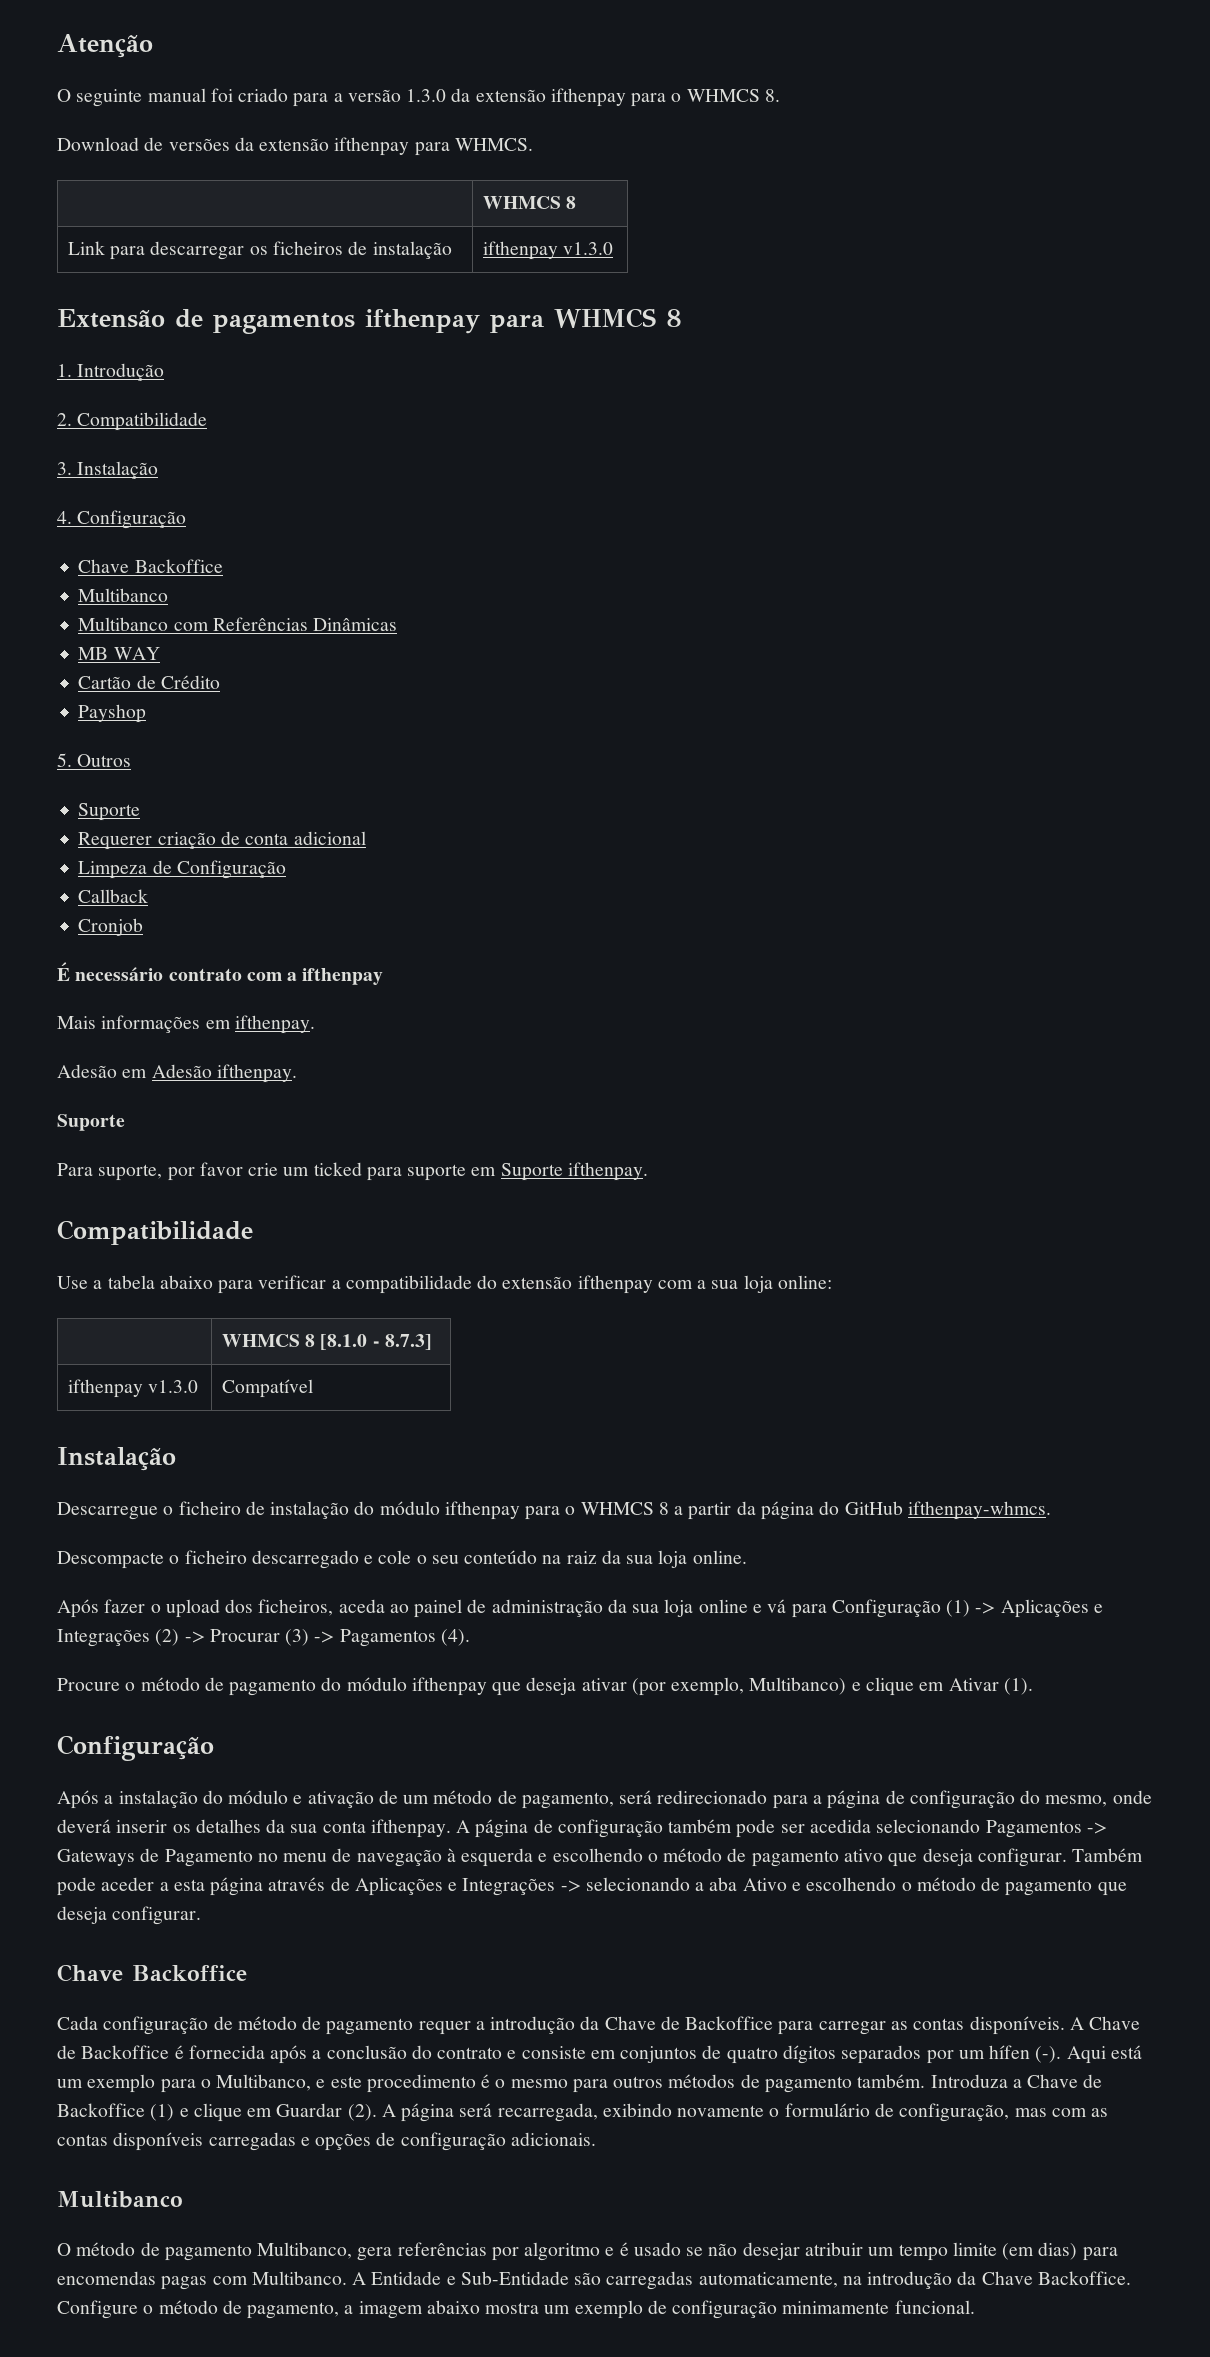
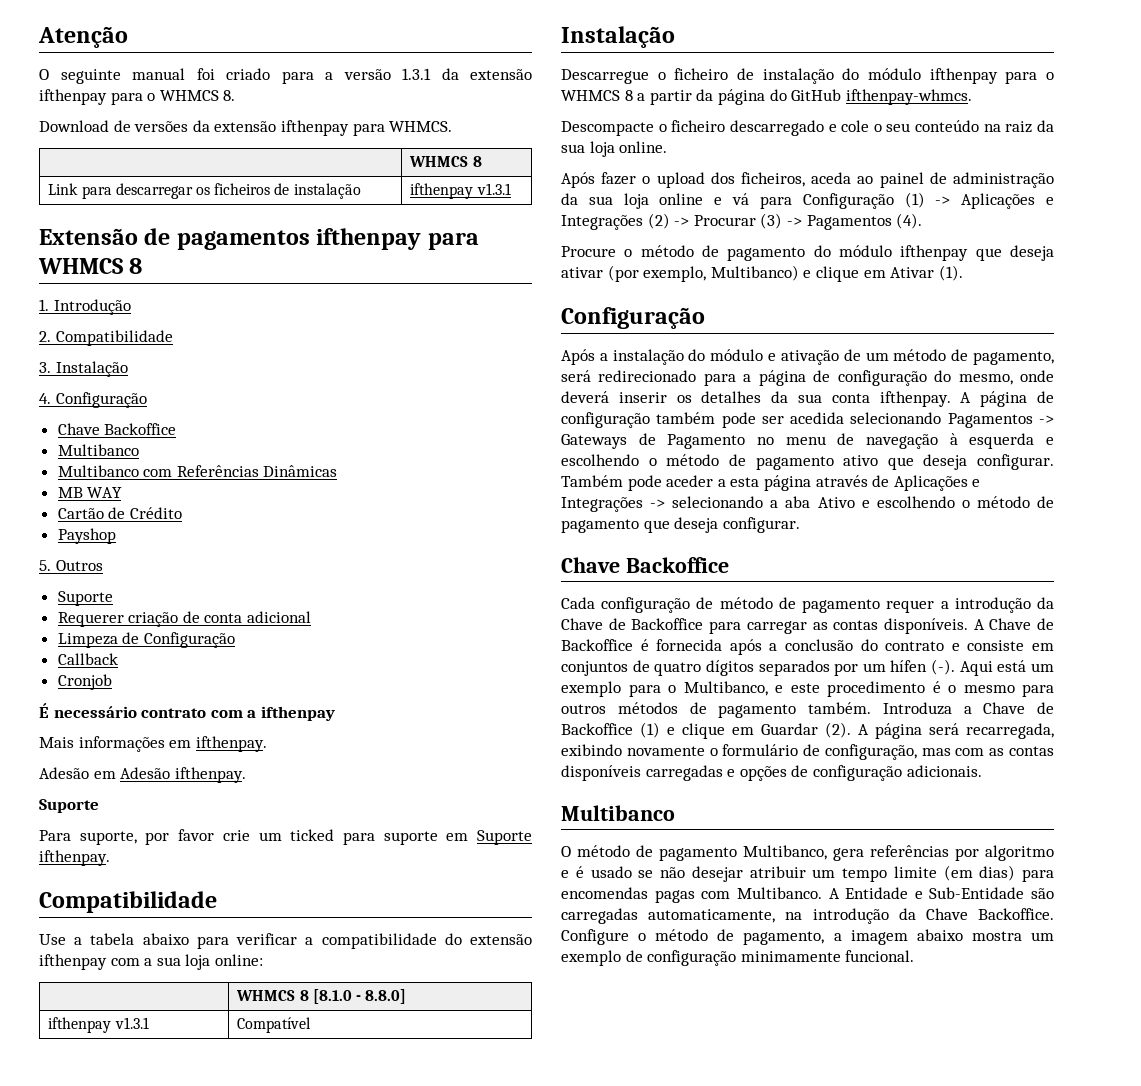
- O seguinte manual foi criado para a versão 1.3.0 da extensão ifthenpay para o WHMCS 8.
+ O seguinte manual foi criado para a versão 1.3.1 da extensão ifthenpay para o WHMCS 8.
- Link para descarregar os ficheiros de instalação | ifthenpay v1.3.0
+ Link para descarregar os ficheiros de instalação | ifthenpay v1.3.1
- | WHMCS 8 [8.1.0 - 8.7.3]
- ifthenpay v1.3.0 | Compatível
+ | WHMCS 8 [8.1.0 - 8.8.0]
+ ifthenpay v1.3.1 | Compatível

